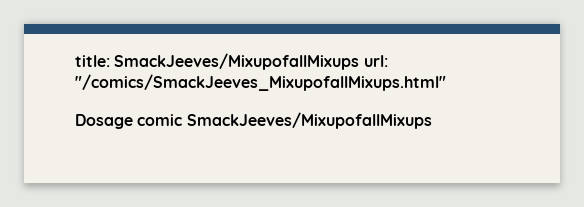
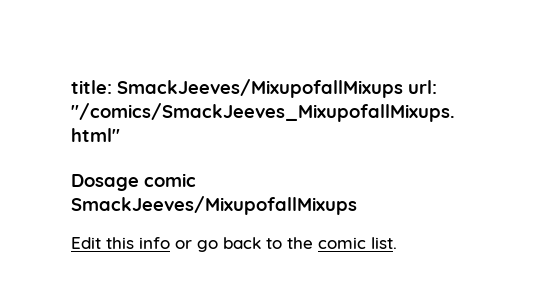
+ Edit this info or go back to the comic list.

